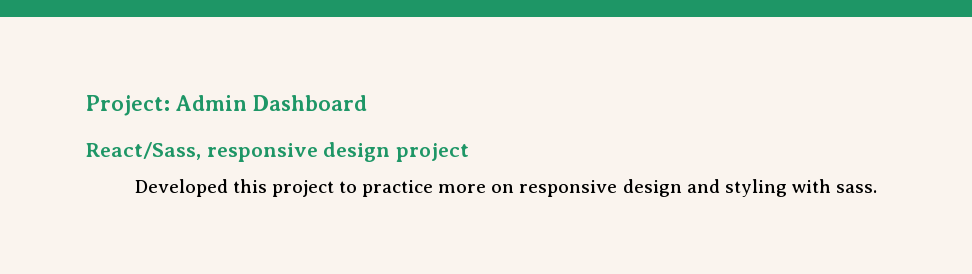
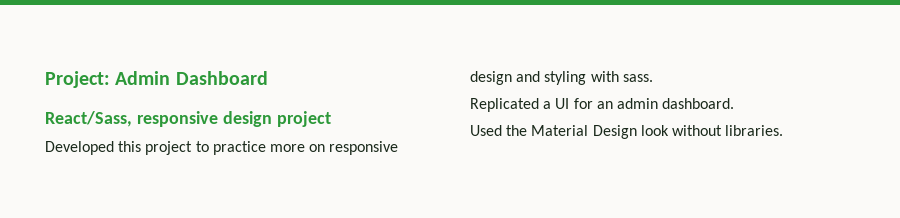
+ Replicated a UI for an admin dashboard.
+ Used the Material Design look without libraries.

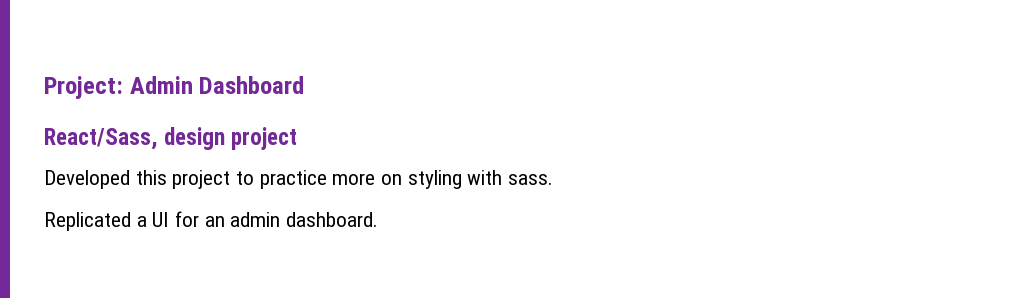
- React/Sass, responsive design project
+ React/Sass, design project
- Developed this project to practice more on responsive design and styling with sass.
+ Developed this project to practice more on styling with sass.
- Used the Material Design look without libraries.

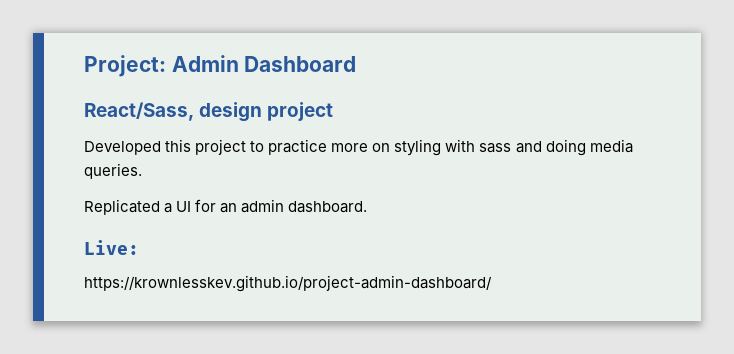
- Developed this project to practice more on styling with sass.
+ Developed this project to practice more on styling with sass and doing media queries.
+ Live:
+ https://krownlesskev.github.io/project-admin-dashboard/

